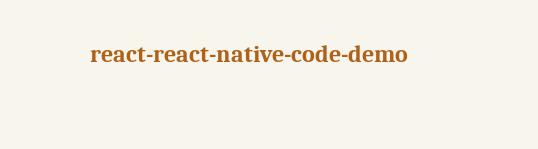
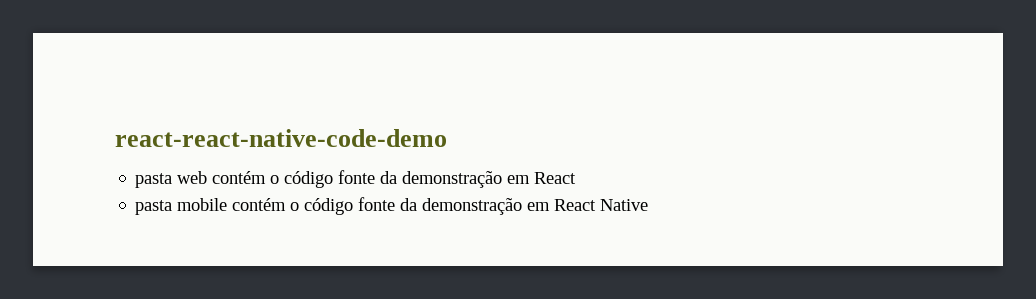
+ pasta web contém o código fonte da demonstração em React
+ pasta mobile contém o código fonte da demonstração em React Native

